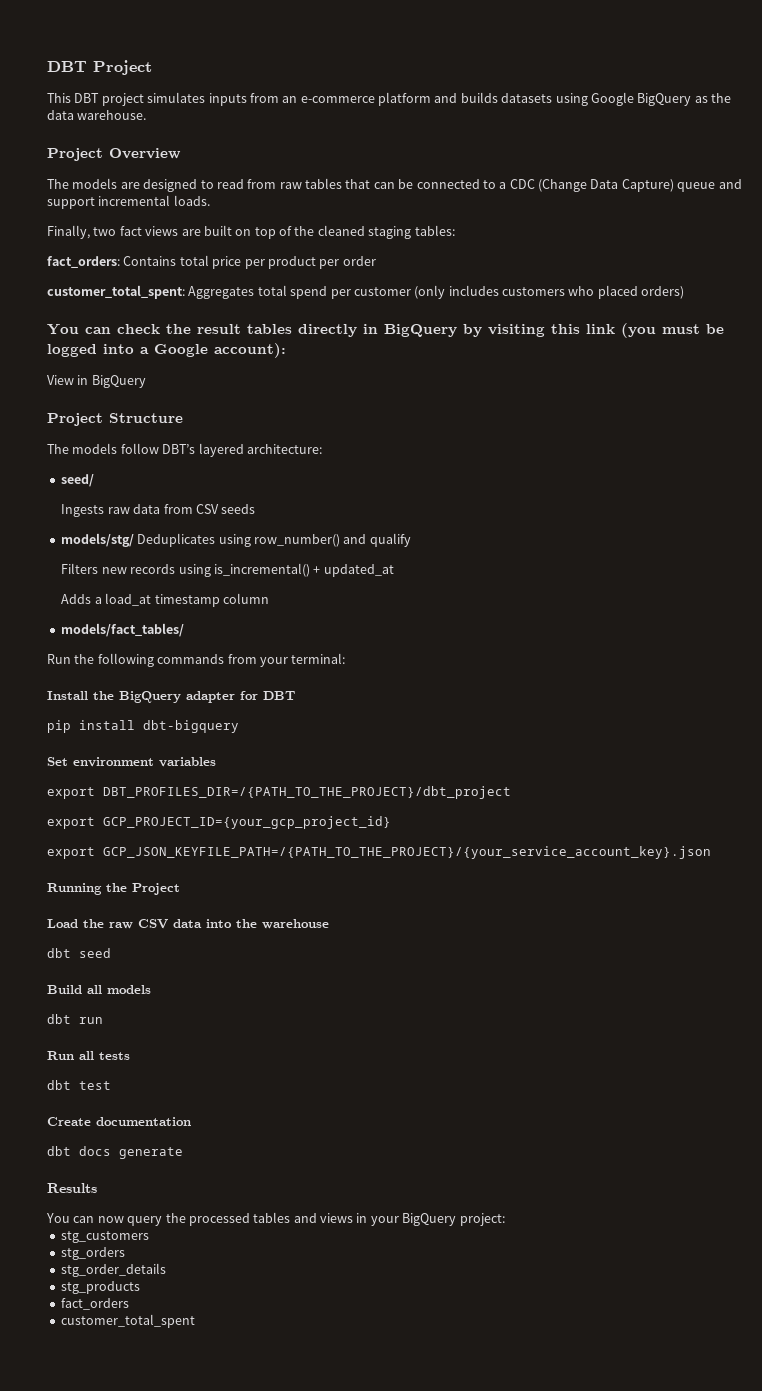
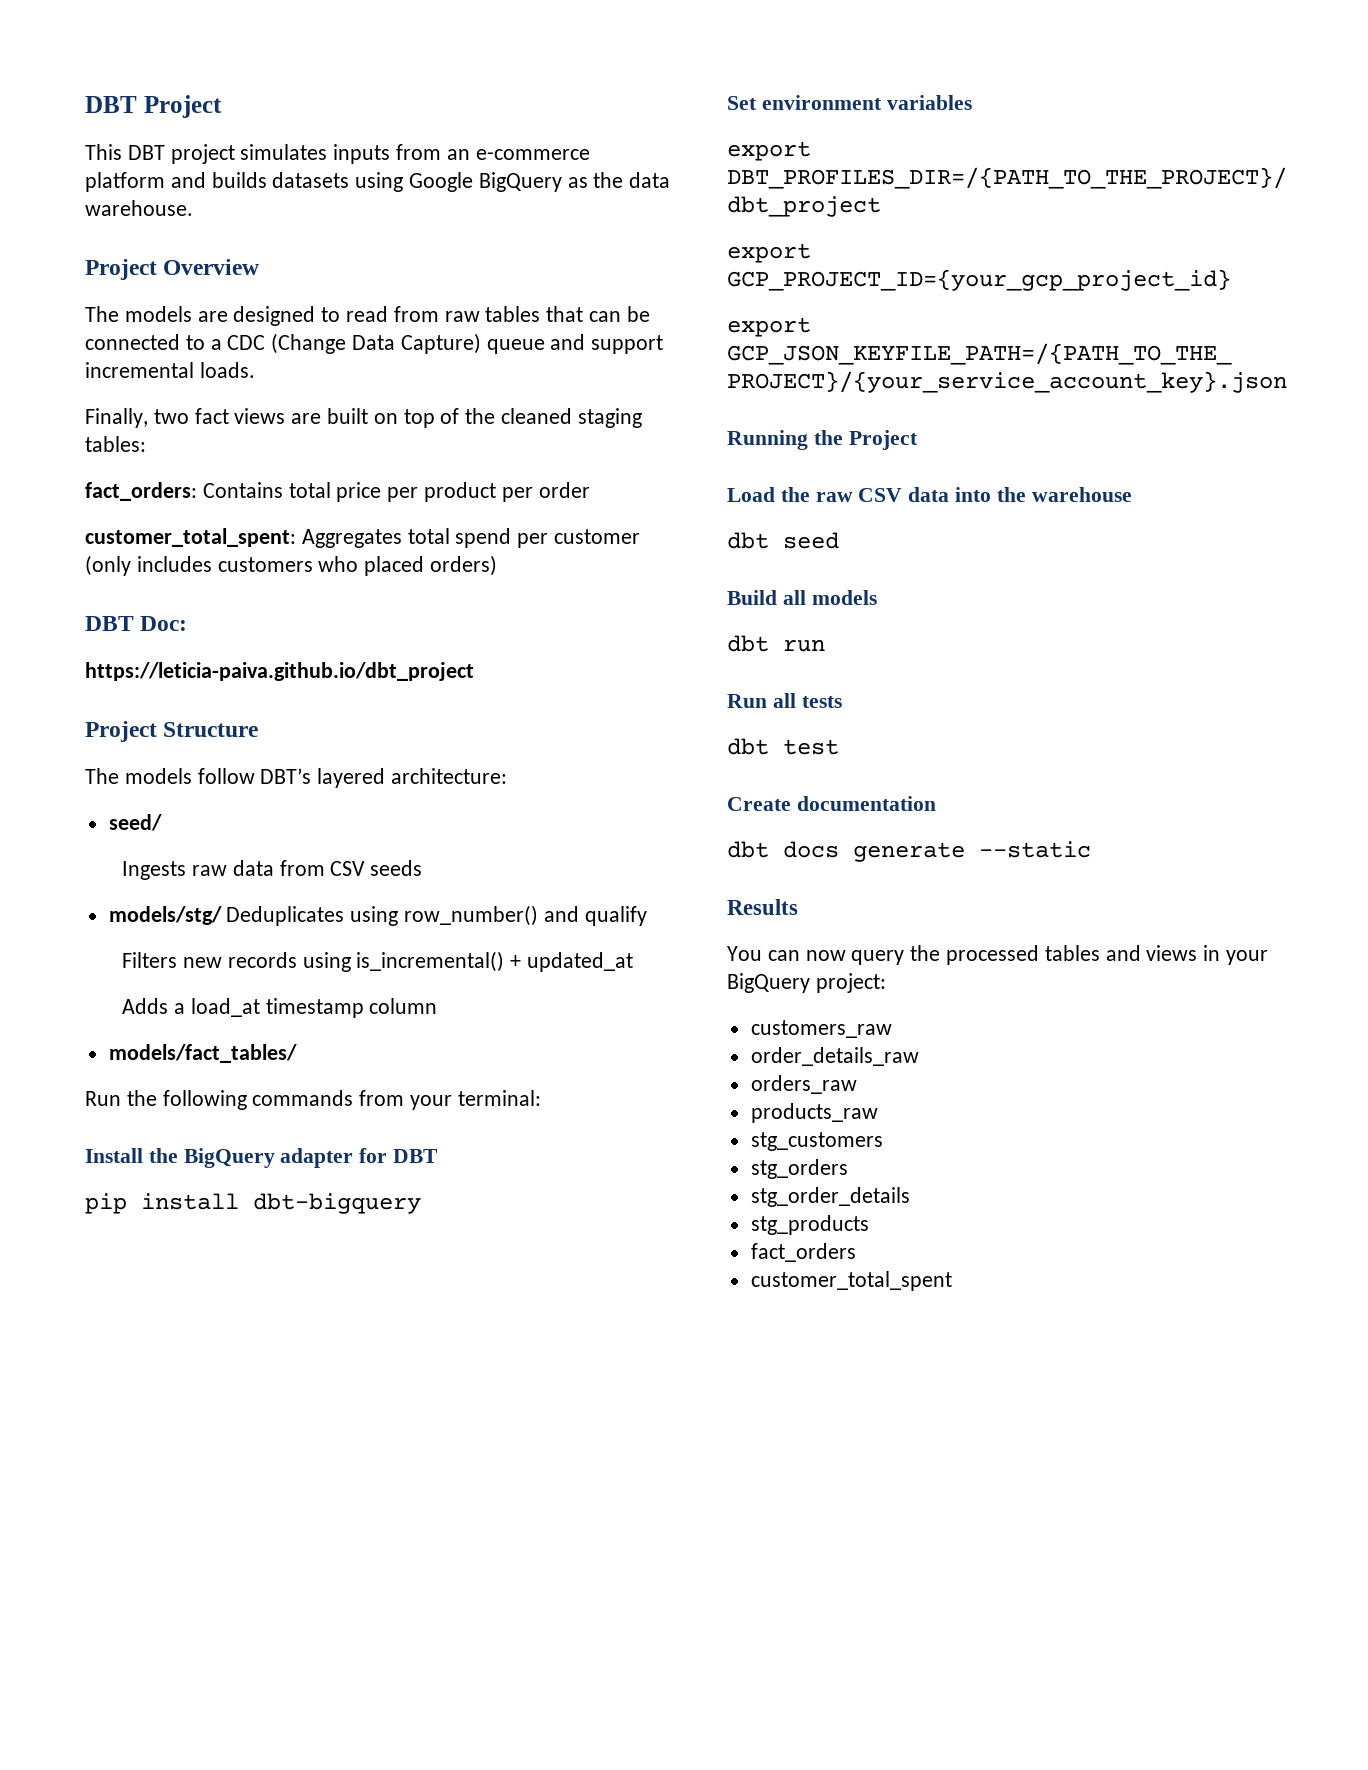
- You can check the result tables directly in BigQuery by visiting this link (you must be logged into a Google account):
- View in BigQuery
+ DBT Doc:
+ https://leticia-paiva.github.io/dbt_project
- dbt docs generate
+ dbt docs generate --static
+ customers_raw
+ order_details_raw
+ orders_raw
+ products_raw

